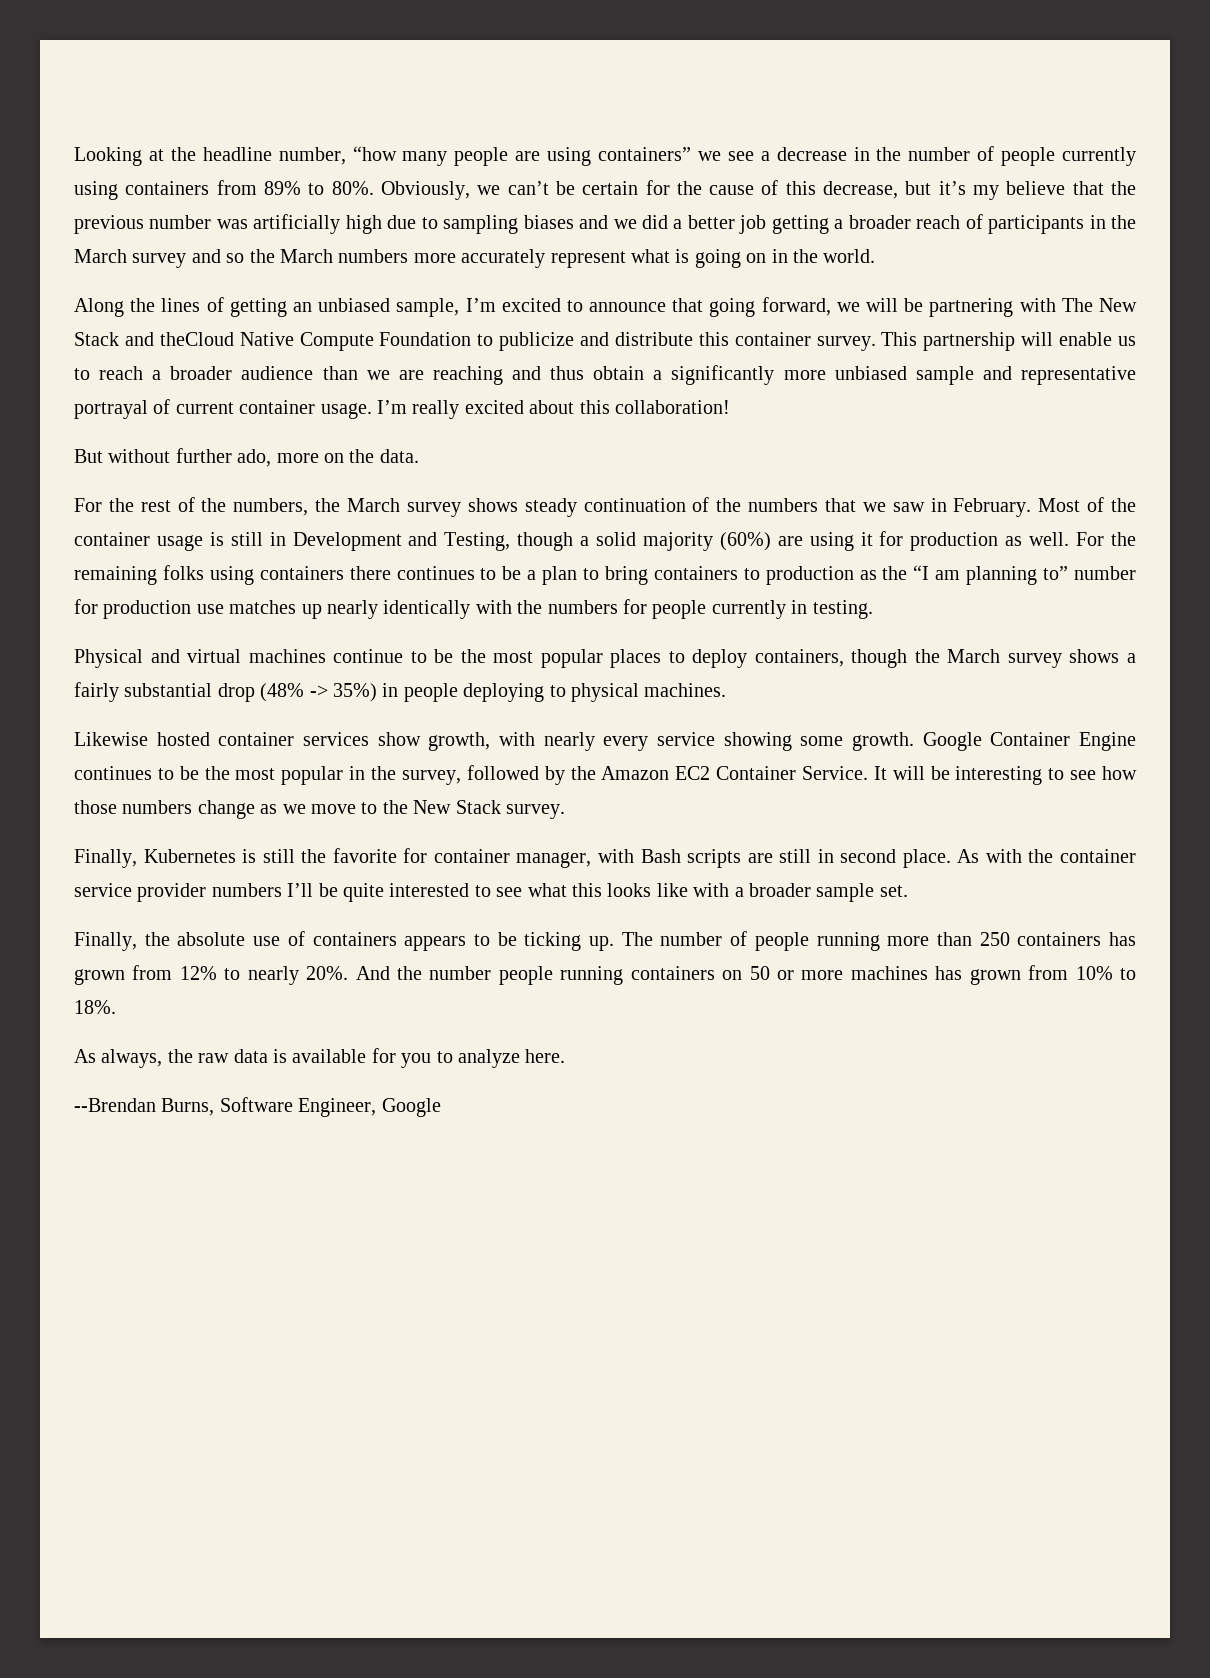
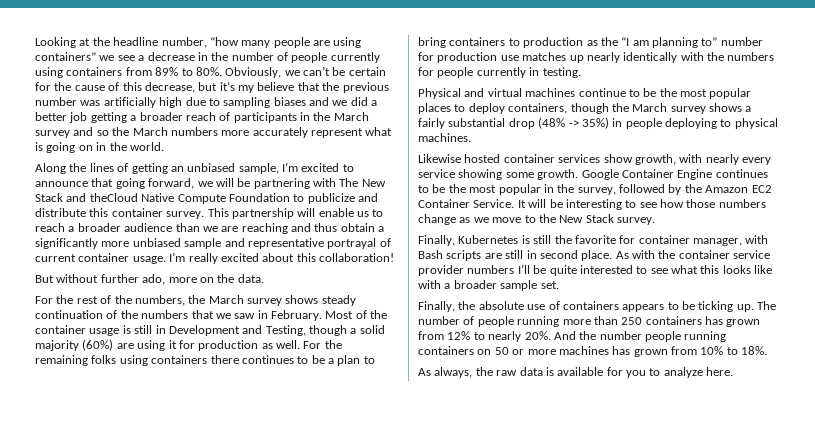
- --Brendan Burns, Software Engineer, Google

